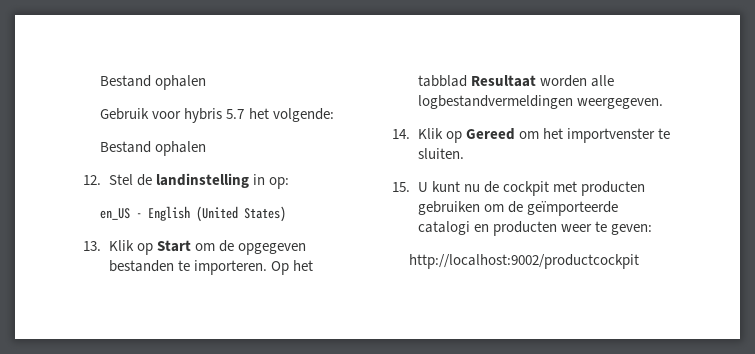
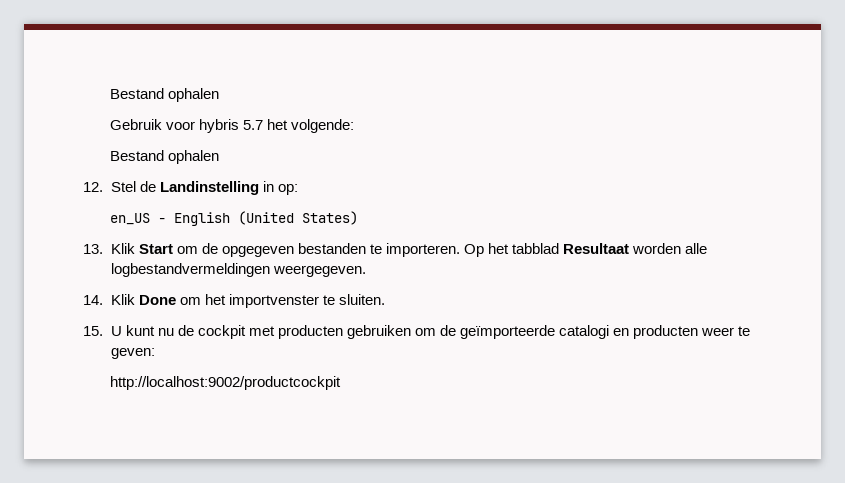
- 12. Stel de landinstelling in op:
+ 12. Stel de Landinstelling in op:
- 13. Klik op Start om de opgegeven bestanden te importeren.
+ 13. Klik Start om de opgegeven bestanden te importeren.
- 14. Klik op Gereed om het importvenster te sluiten.
+ 14. Klik Done om het importvenster te sluiten.

